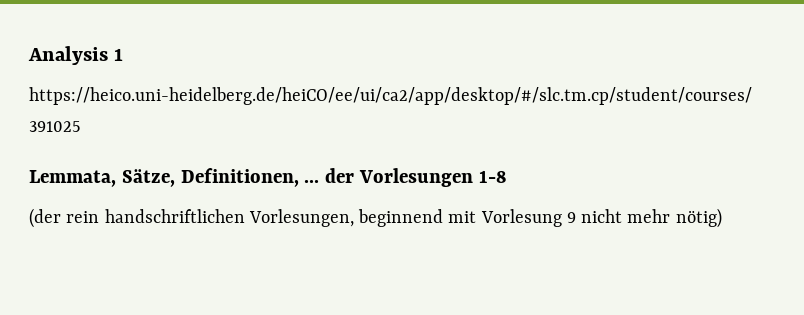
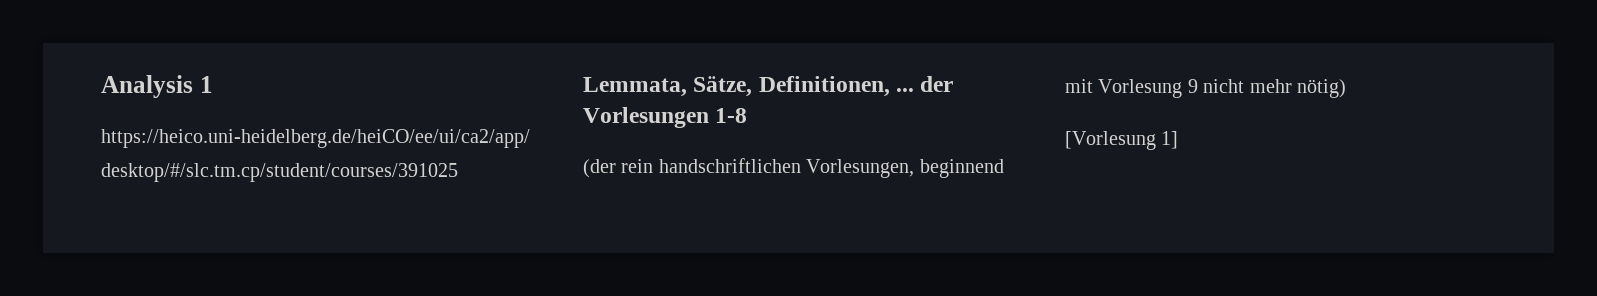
+ [Vorlesung 1]

